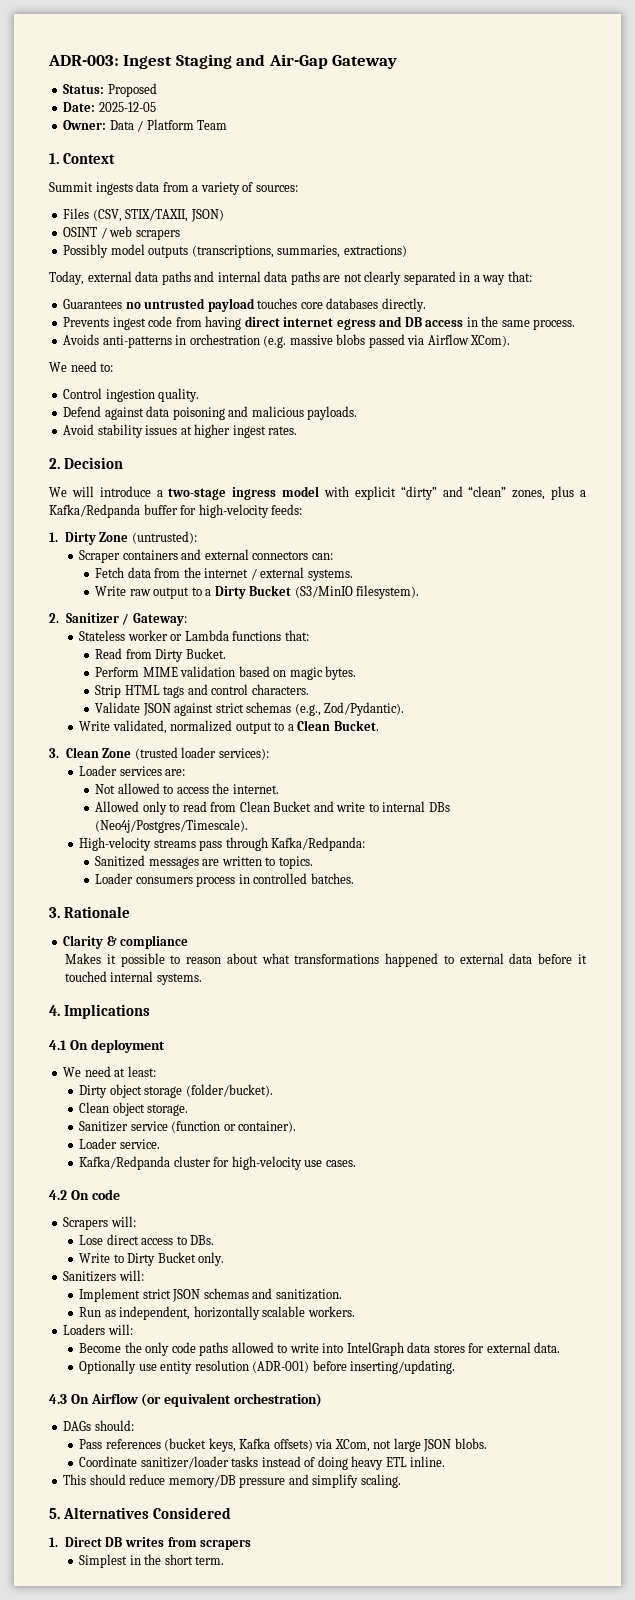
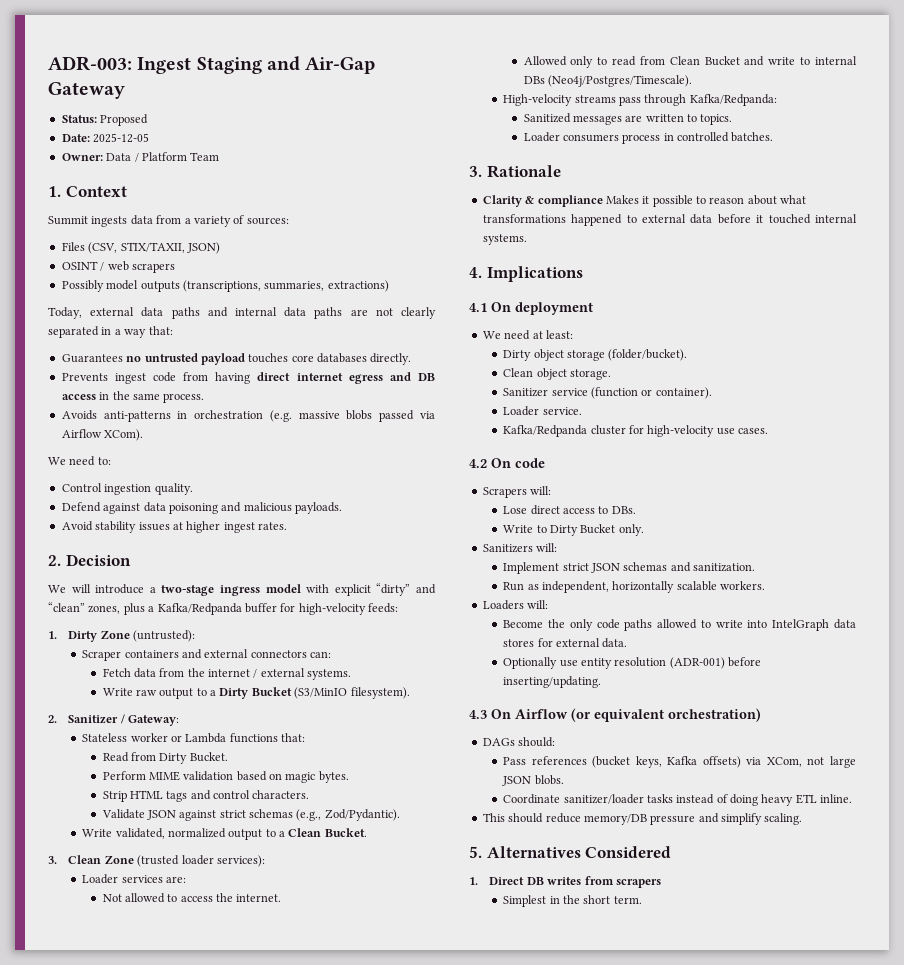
- Clarity & compliance
- Makes it possible to reason about what transformations happened to external data before it touched internal systems.
+ Clarity & compliance Makes it possible to reason about what transformations happened to external data before it touched internal systems.

